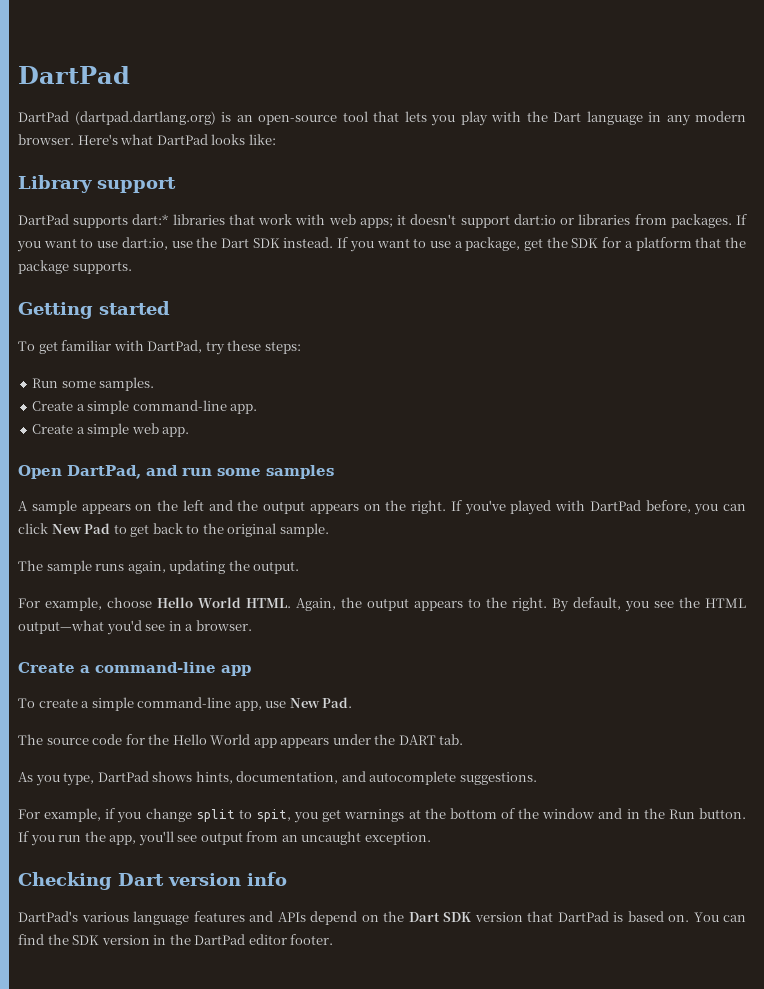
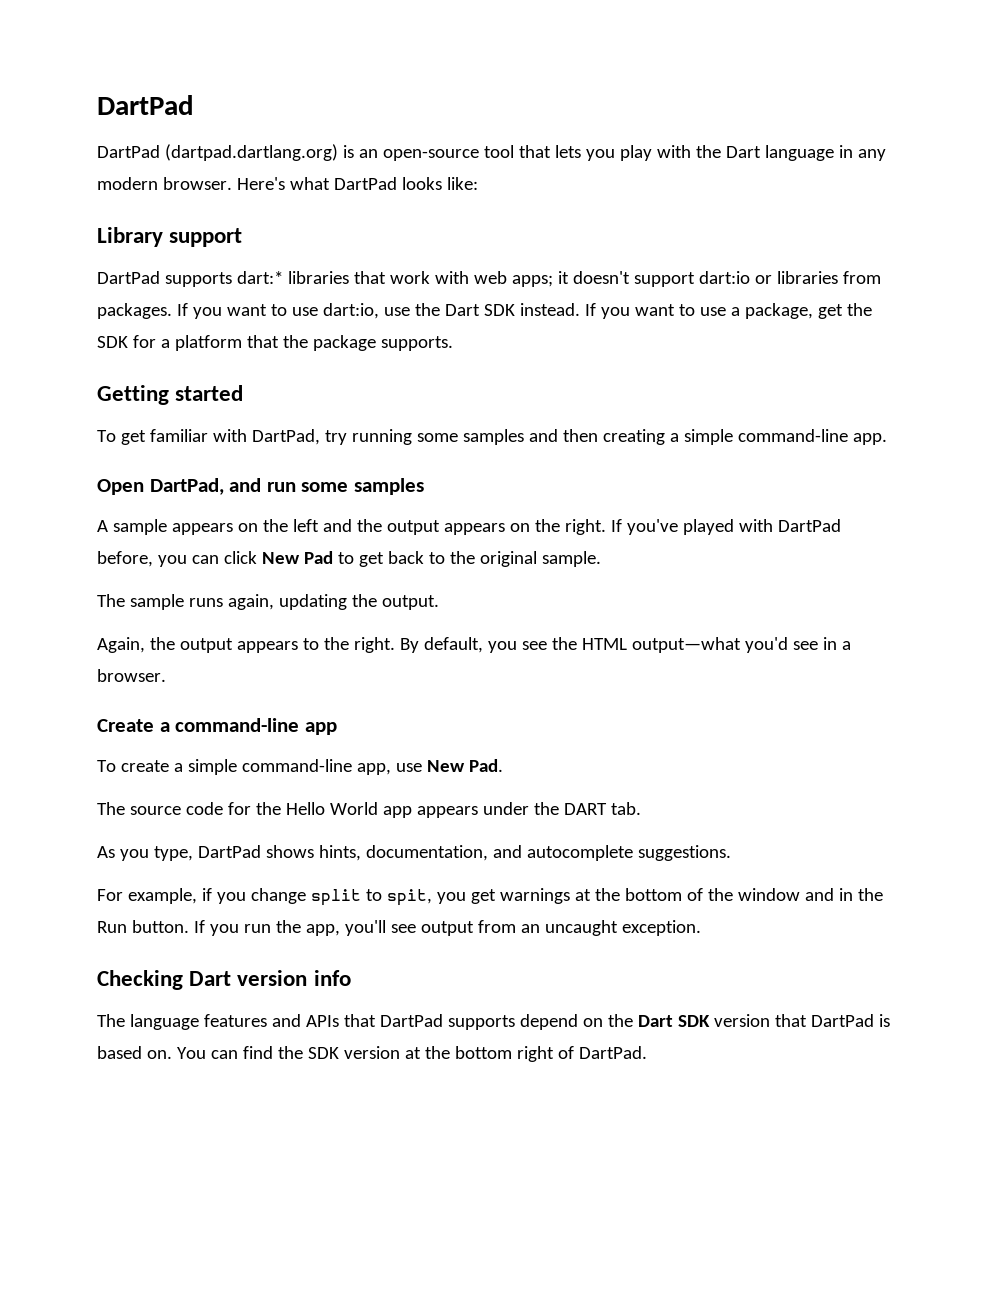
- To get familiar with DartPad, try these steps:
- Run some samples.
- Create a simple command-line app.
+ To get familiar with DartPad, try running some samples and then creating a simple command-line app.
- Create a simple web app.
- For example, choose Hello World HTML.
- DartPad's various language features and APIs depend on the Dart SDK version that DartPad is based on.
+ The language features and APIs that DartPad supports depend on the Dart SDK version that DartPad is based on.
- You can find the SDK version in the DartPad editor footer.
+ You can find the SDK version at the bottom right of DartPad.

